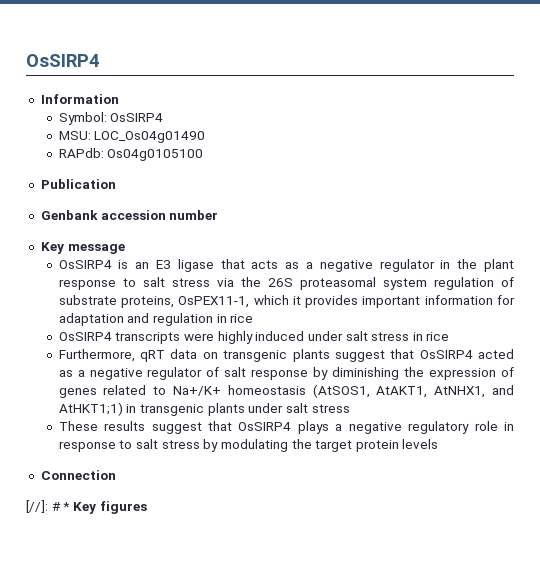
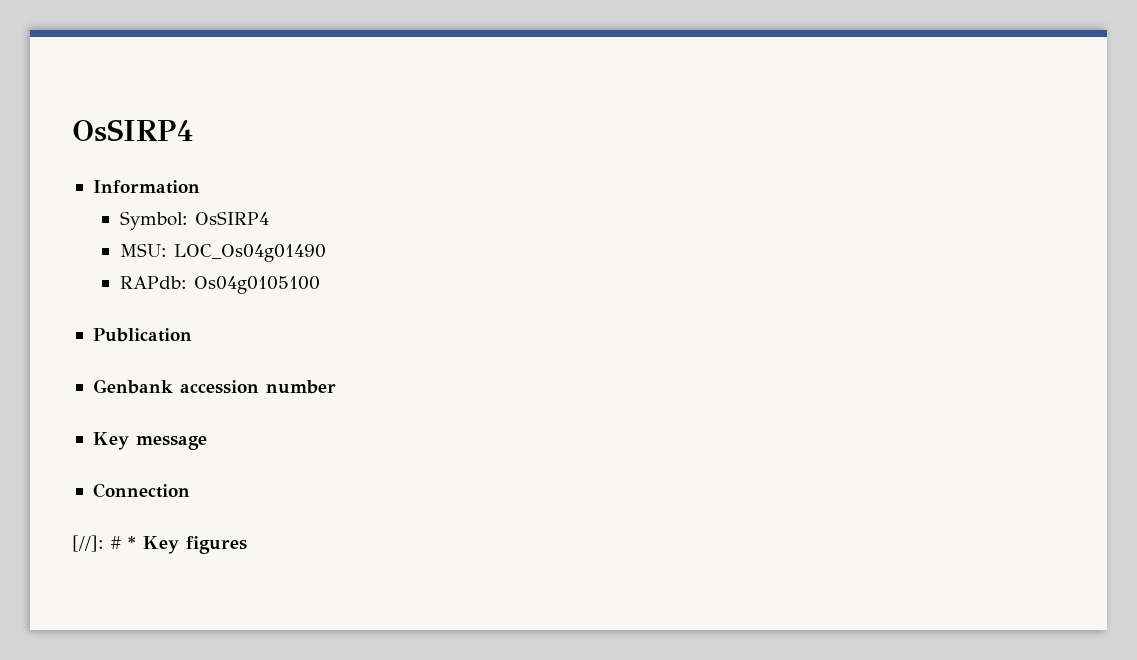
- OsSIRP4 is an E3 ligase that acts as a negative regulator in the plant response to salt stress via the 26S proteasomal system regulation of substrate proteins, OsPEX11-1, which it provides important information for adaptation and regulation in rice
- OsSIRP4 transcripts were highly induced under salt stress in rice
- Furthermore, qRT data on transgenic plants suggest that OsSIRP4 acted as a negative regulator of salt response by diminishing the expression of genes related to Na+/K+ homeostasis (AtSOS1, AtAKT1, AtNHX1, and AtHKT1;1) in transgenic plants under salt stress
- These results suggest that OsSIRP4 plays a negative regulatory role in response to salt stress by modulating the target protein levels

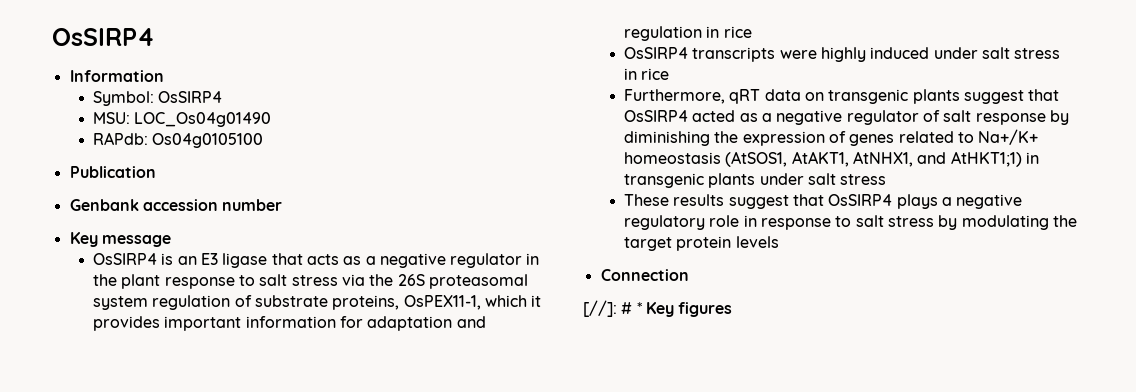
+ OsSIRP4 is an E3 ligase that acts as a negative regulator in the plant response to salt stress via the 26S proteasomal system regulation of substrate proteins, OsPEX11-1, which it provides important information for adaptation and regulation in rice
+ OsSIRP4 transcripts were highly induced under salt stress in rice
+ Furthermore, qRT data on transgenic plants suggest that OsSIRP4 acted as a negative regulator of salt response by diminishing the expression of genes related to Na+/K+ homeostasis (AtSOS1, AtAKT1, AtNHX1, and AtHKT1;1) in transgenic plants under salt stress
+ These results suggest that OsSIRP4 plays a negative regulatory role in response to salt stress by modulating the target protein levels

